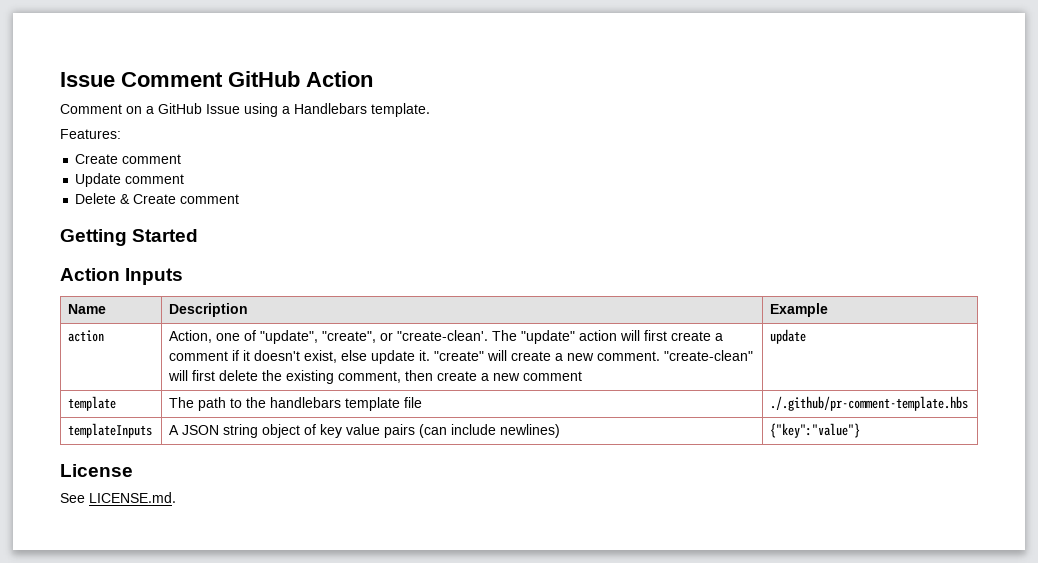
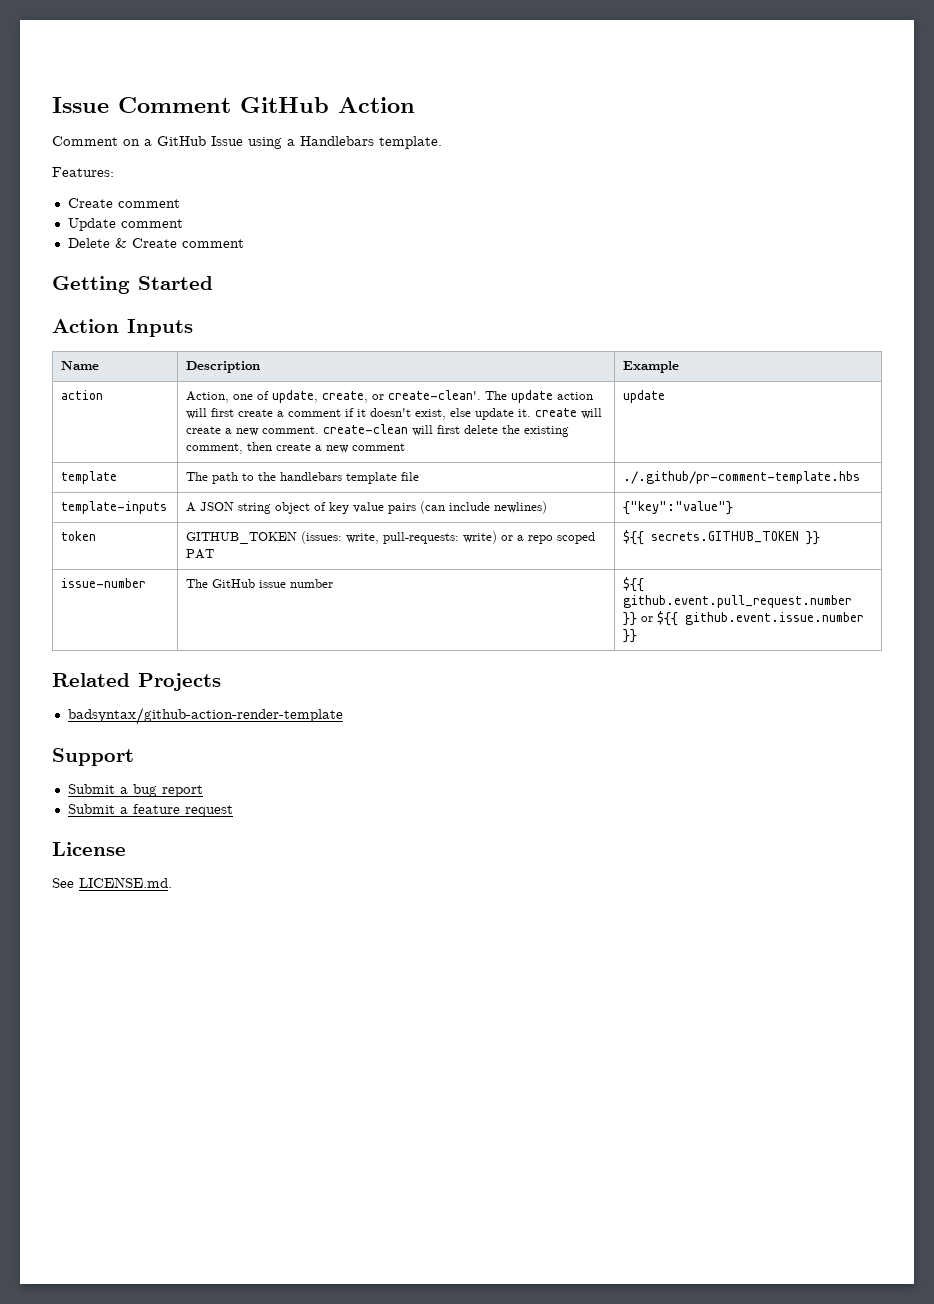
- Action, one of "update", "create", or "create-clean'. The "update" action will first create a comment if it doesn't exist, else update it. "create" will create a new comment. "create-clean" will first delete the existing comment, then create a new comment
+ Action, one of update, create, or create-clean'. The update action will first create a comment if it doesn't exist, else update it. create will create a new comment. create-clean will first delete the existing comment, then create a new comment
- templateInputs | A JSON string object of key value pairs (can include newlines) | {"key":"value"}
+ template-inputs | A JSON string object of key value pairs (can include newlines) | {"key":"value"}
+ token | GITHUB_TOKEN (issues: write, pull-requests: write) or a repo scoped PAT | ${{ secrets.GITHUB_TOKEN }}
+ issue-number | The GitHub issue number | ${{ github.event.pull_request.number }} or ${{ github.event.issue.number }}
+ Related Projects
+ badsyntax/github-action-render-template
+ Support
+ Submit a bug report
+ Submit a feature request

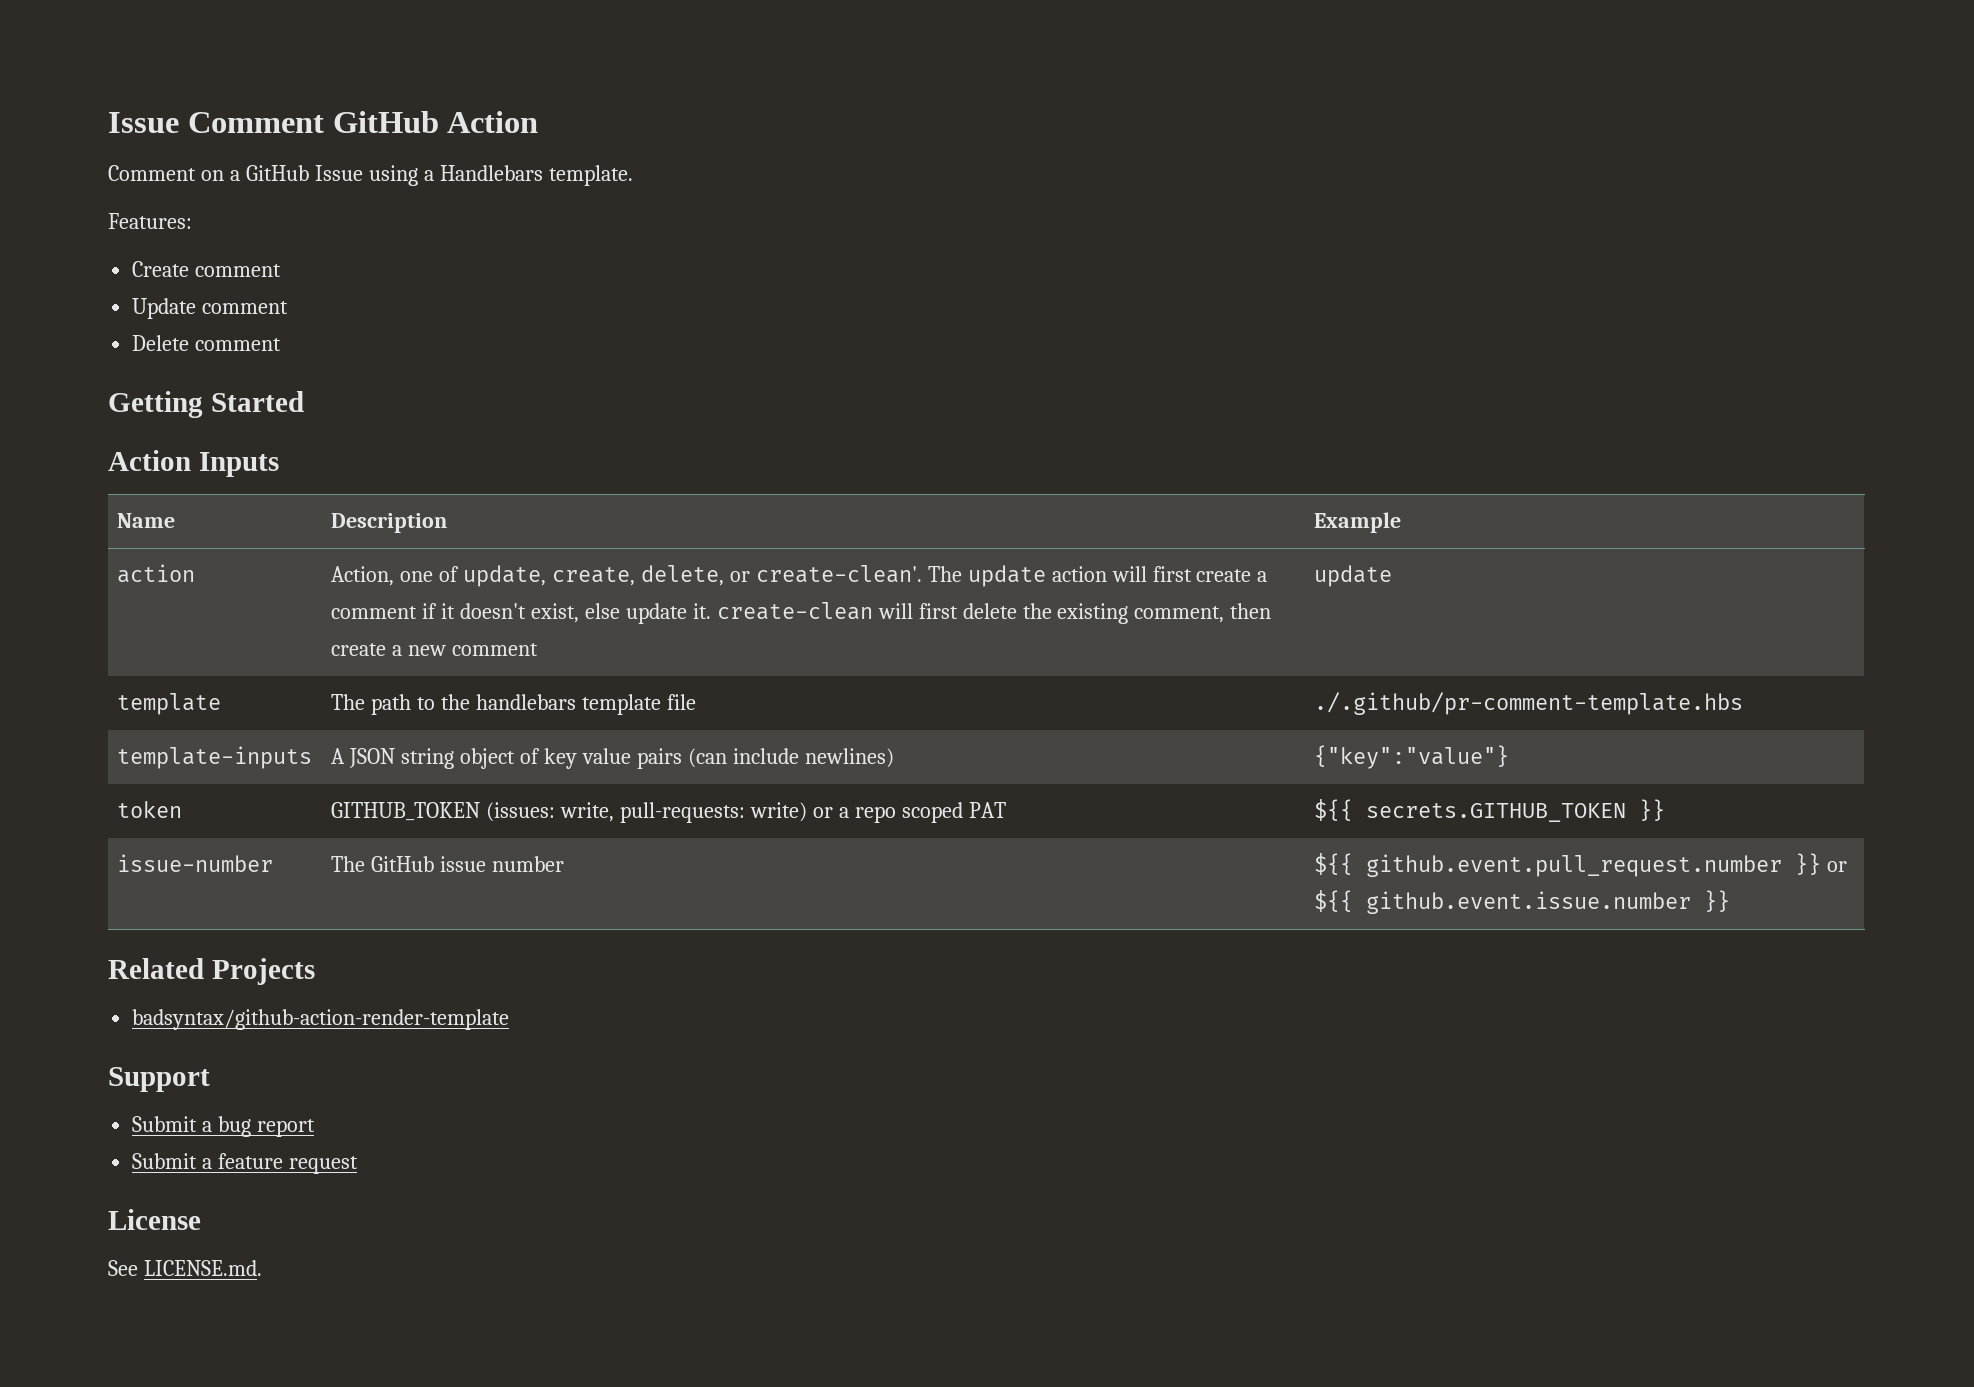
- Delete & Create comment
+ Delete comment
- Action, one of update, create, or create-clean'.
+ Action, one of update, create, delete, or create-clean'.
- The update action will first create a comment if it doesn't exist, else update it. create will create a new comment. create-clean will first delete the existing comment, then create a new comment
+ The update action will first create a comment if it doesn't exist, else update it. create-clean will first delete the existing comment, then create a new comment

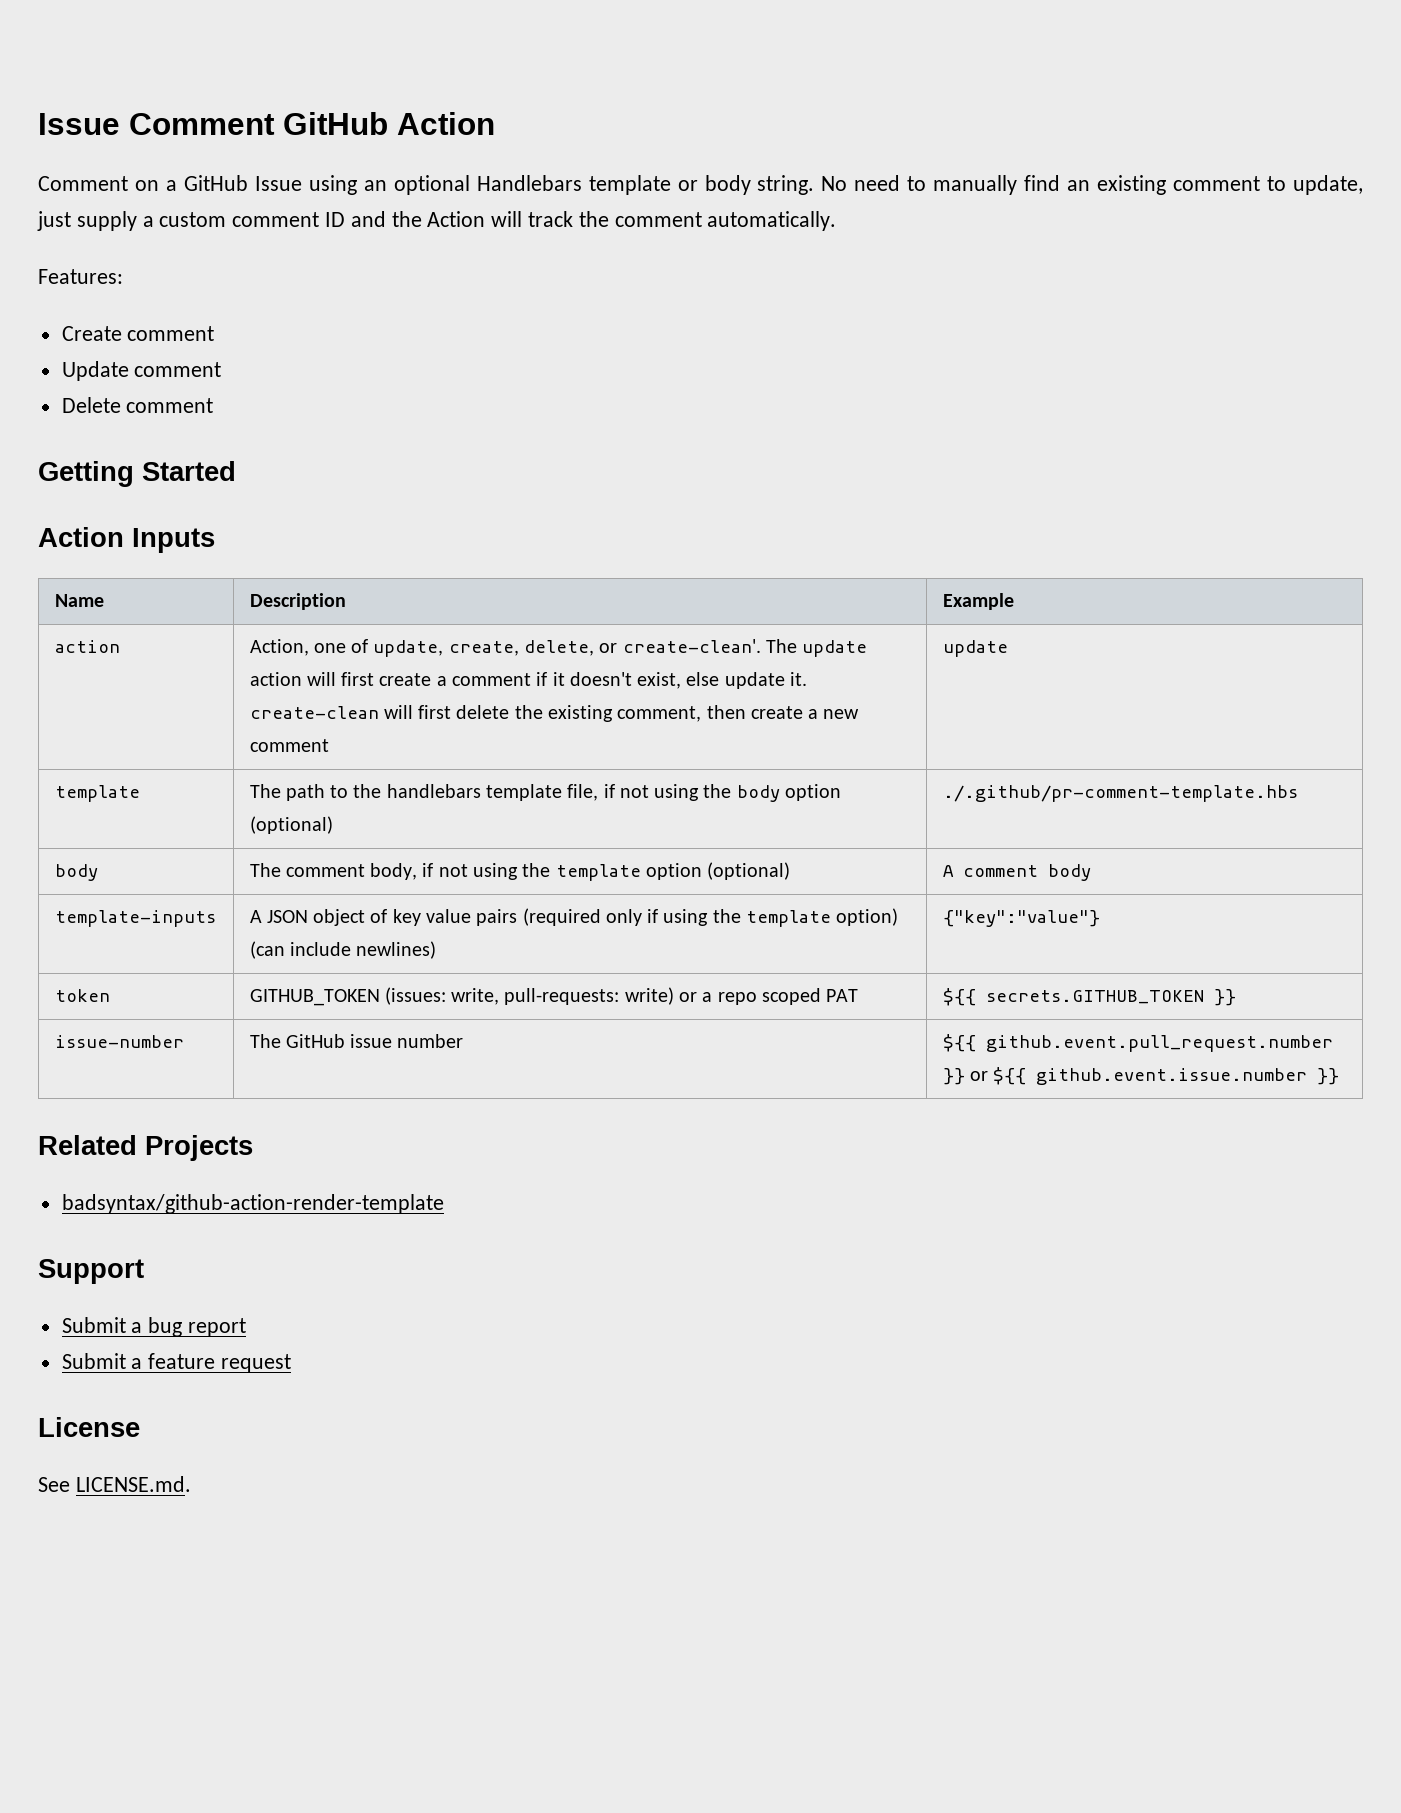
- Comment on a GitHub Issue using a Handlebars template.
+ Comment on a GitHub Issue using an optional Handlebars template or body string. No need to manually find an existing comment to update, just supply a custom comment ID and the Action will track the comment automatically.
- template | The path to the handlebars template file | ./.github/pr-comment-template.hbs
+ template | The path to the handlebars template file, if not using the body option (optional) | ./.github/pr-comment-template.hbs
+ body | The comment body, if not using the template option (optional) | A comment body
- template-inputs | A JSON string object of key value pairs (can include newlines) | {"key":"value"}
+ template-inputs | A JSON object of key value pairs (required only if using the template option) (can include newlines) | {"key":"value"}

